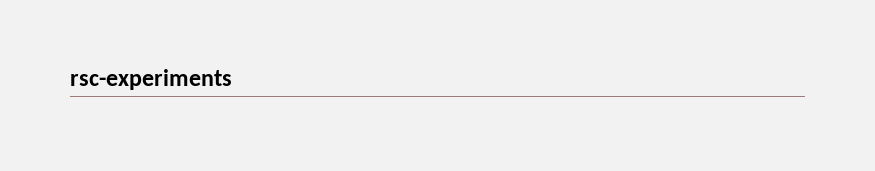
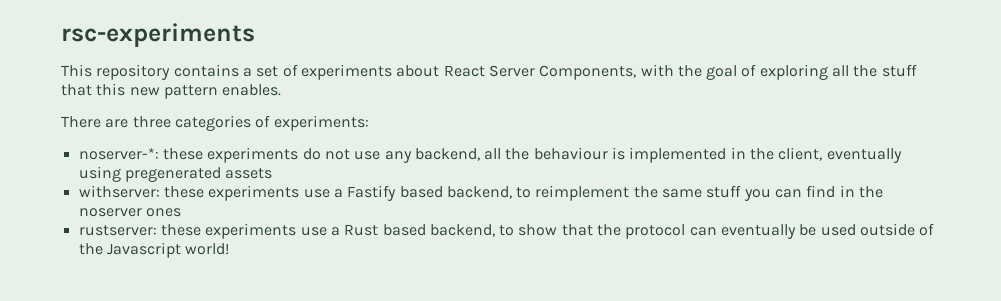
+ This repository contains a set of experiments about React Server Components, with the goal of exploring all the stuff that this new pattern enables.
+ There are three categories of experiments:
+ noserver-*: these experiments do not use any backend, all the behaviour is implemented in the client, eventually using pregenerated assets
+ withserver: these experiments use a Fastify based backend, to reimplement the same stuff you can find in the noserver ones
+ rustserver: these experiments use a Rust based backend, to show that the protocol can eventually be used outside of the Javascript world!

